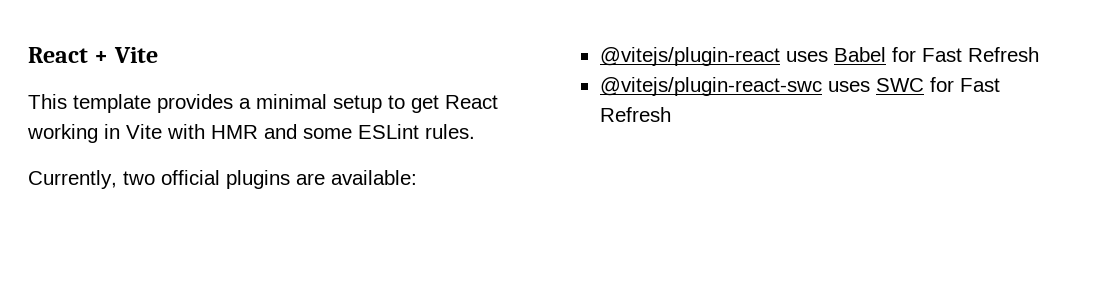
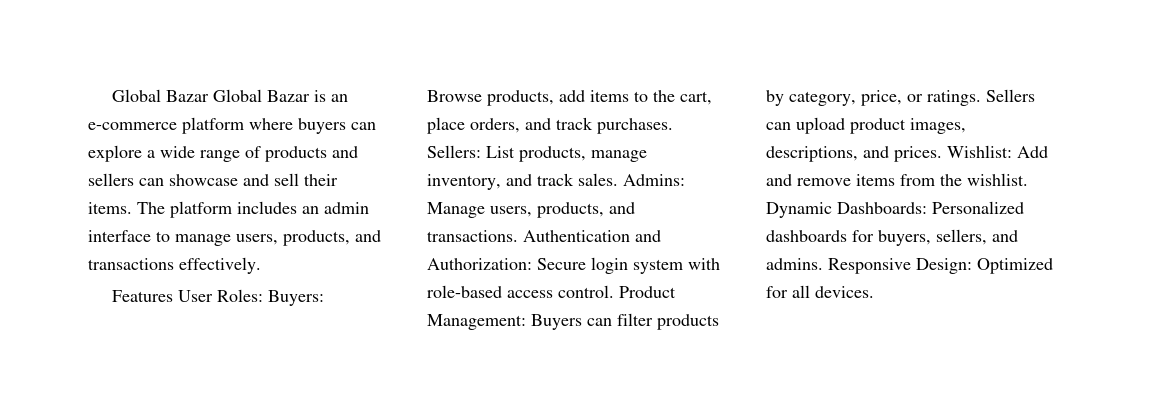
- React + Vite
- This template provides a minimal setup to get React working in Vite with HMR and some ESLint rules.
- Currently, two official plugins are available:
- @vitejs/plugin-react uses Babel for Fast Refresh
- @vitejs/plugin-react-swc uses SWC for Fast Refresh
+ Global Bazar Global Bazar is an e-commerce platform where buyers can explore a wide range of products and sellers can showcase and sell their items. The platform includes an admin interface to manage users, products, and transactions effectively.
+ Features User Roles: Buyers: Browse products, add items to the cart, place orders, and track purchases. Sellers: List products, manage inventory, and track sales. Admins: Manage users, products, and transactions. Authentication and Authorization: Secure login system with role-based access control. Product Management: Buyers can filter products by category, price, or ratings. Sellers can upload product images, descriptions, and prices. Wishlist: Add and remove items from the wishlist. Dynamic Dashboards: Personalized dashboards for buyers, sellers, and admins. Responsive Design: Optimized for all devices.

